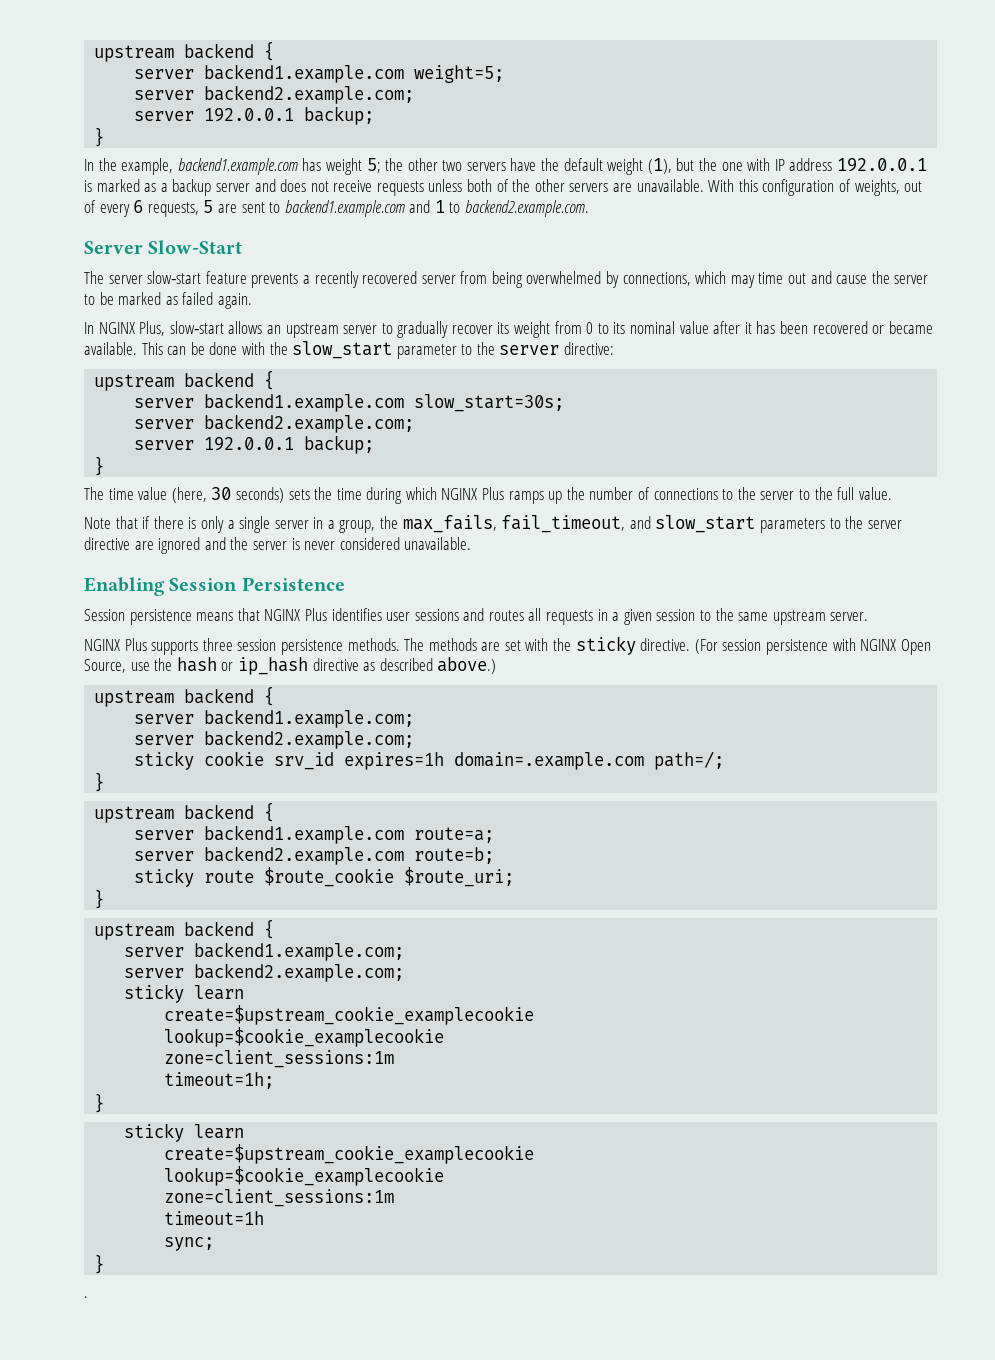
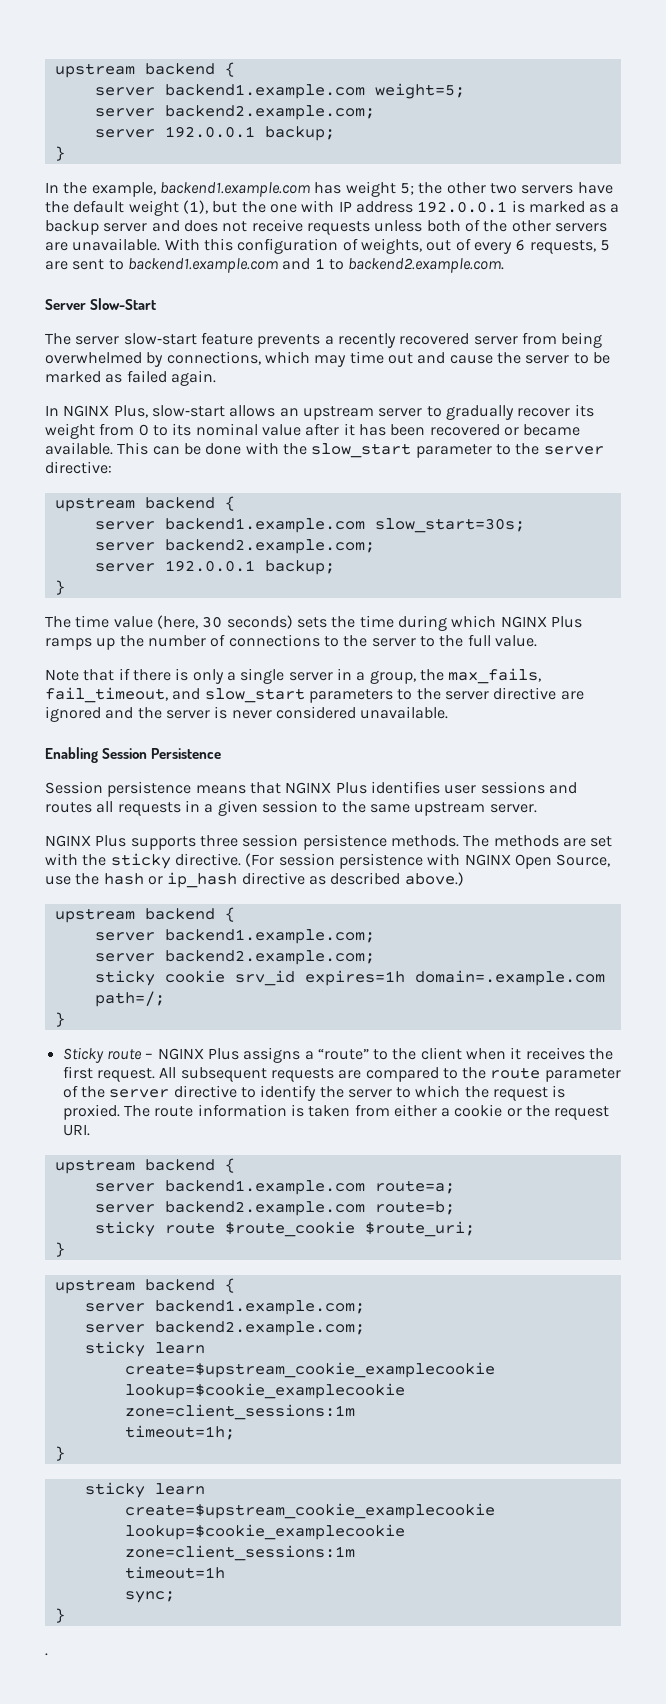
+ Sticky route – NGINX Plus assigns a “route” to the client when it receives the first request. All subsequent requests are compared to the route parameter of the server directive to identify the server to which the request is proxied. The route information is taken from either a cookie or the request URI.

